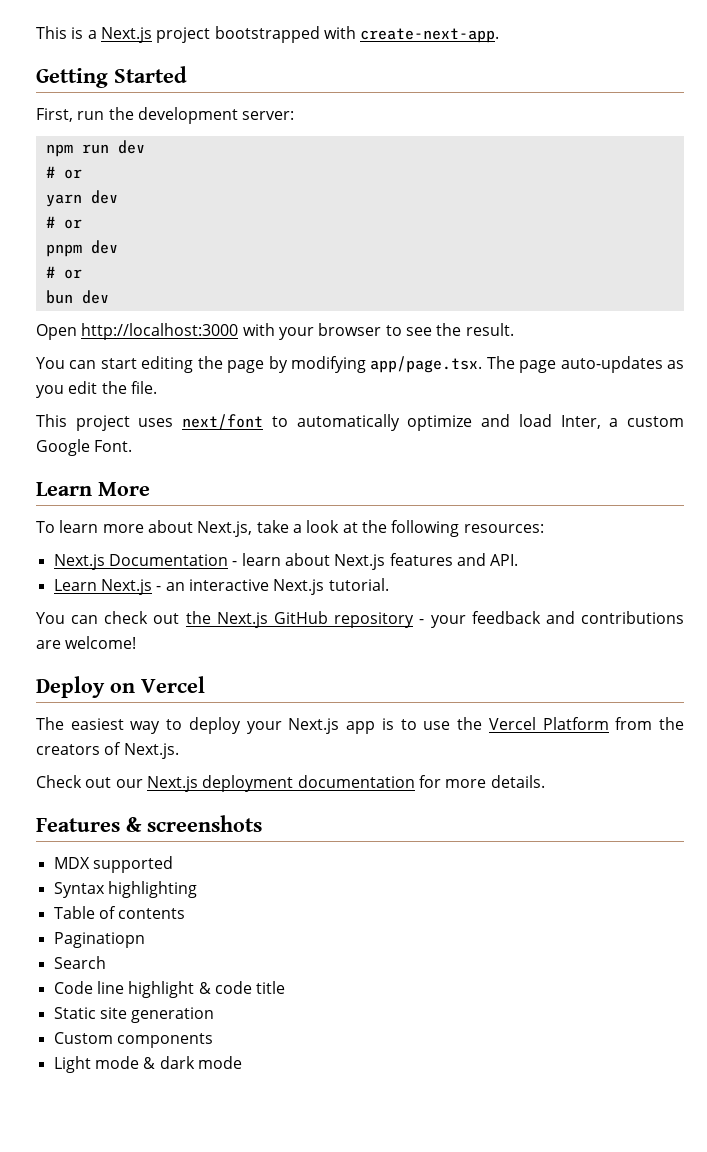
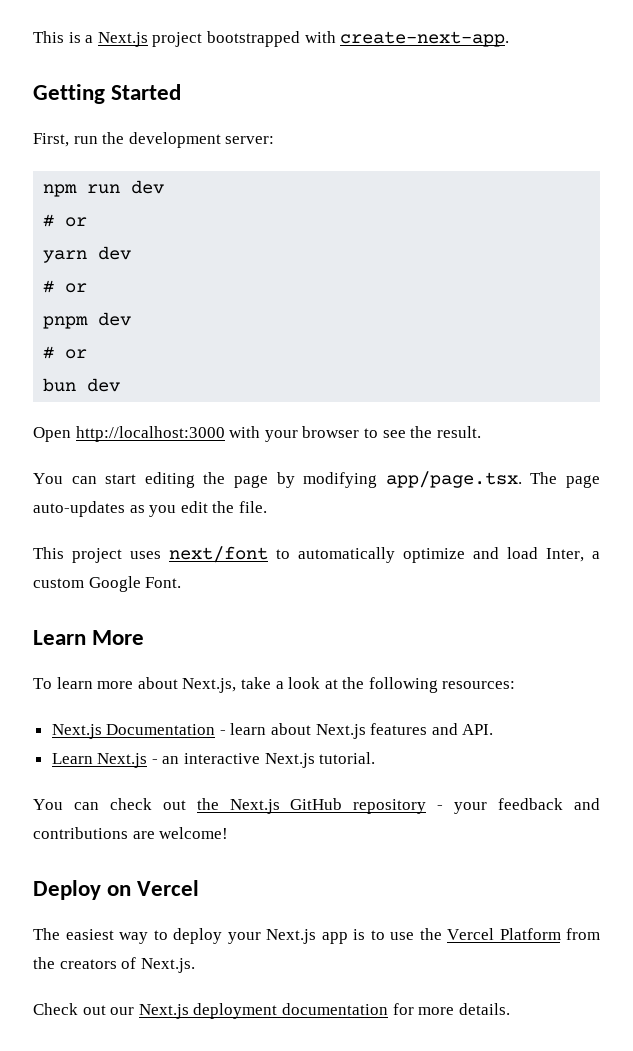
- Features & screenshots
- MDX supported
- Syntax highlighting
- Table of contents
- Paginatiopn
- Search
- Code line highlight & code title
- Static site generation
- Custom components
- Light mode & dark mode

